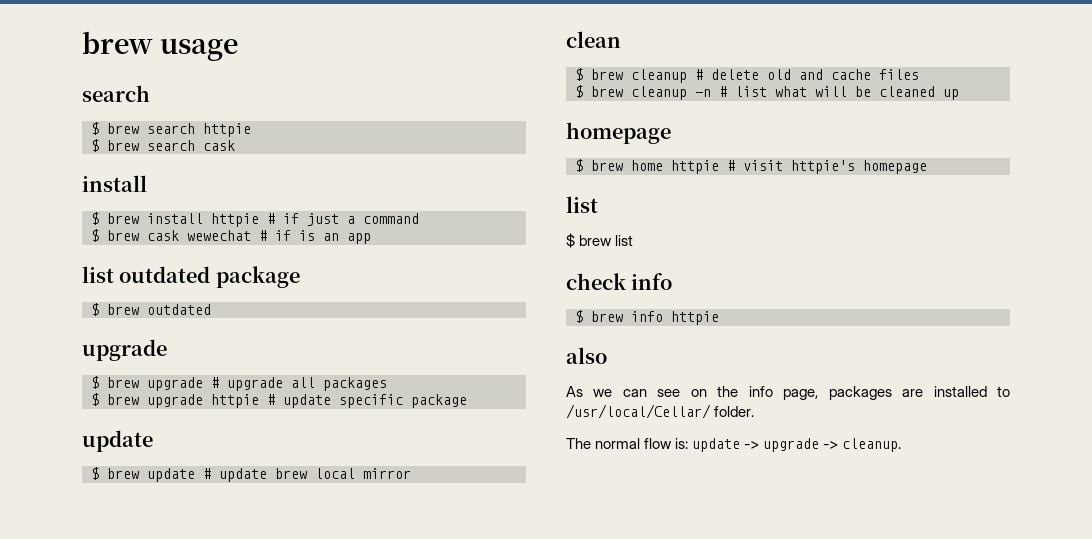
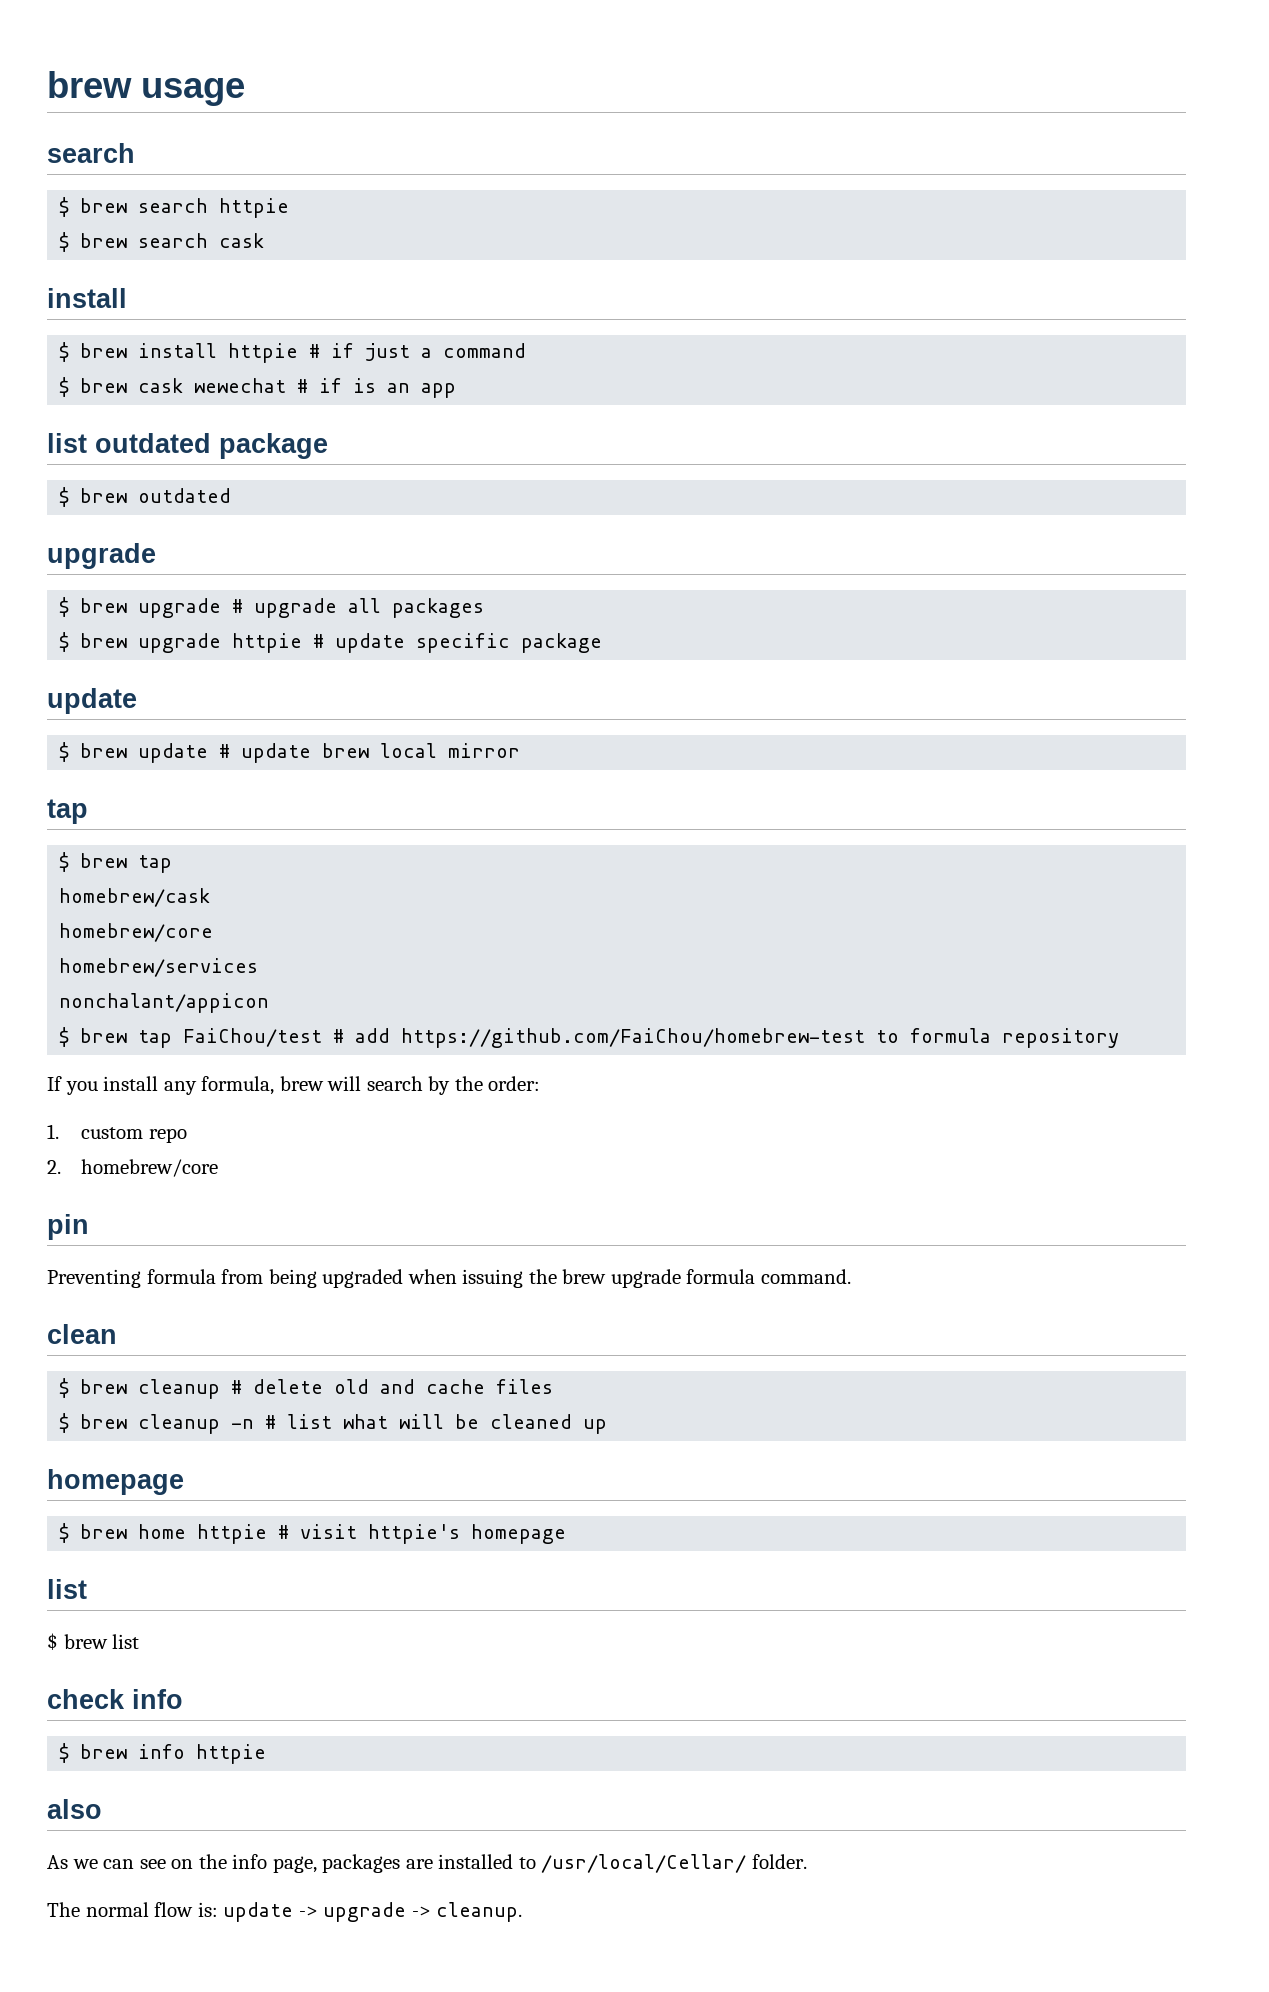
  $ brew update # update brew local mirror
+ tap
+ $ brew tap
+ homebrew/cask
+ homebrew/core
+ homebrew/services
+ nonchalant/appicon
+ $ brew tap FaiChou/test # add https://github.com/FaiChou/homebrew-test to formula repository
+ If you install any formula, brew will search by the order:
+ 1. custom repo
+ 2. homebrew/core
+ pin
+ Preventing formula from being upgraded when issuing the brew upgrade formula command.

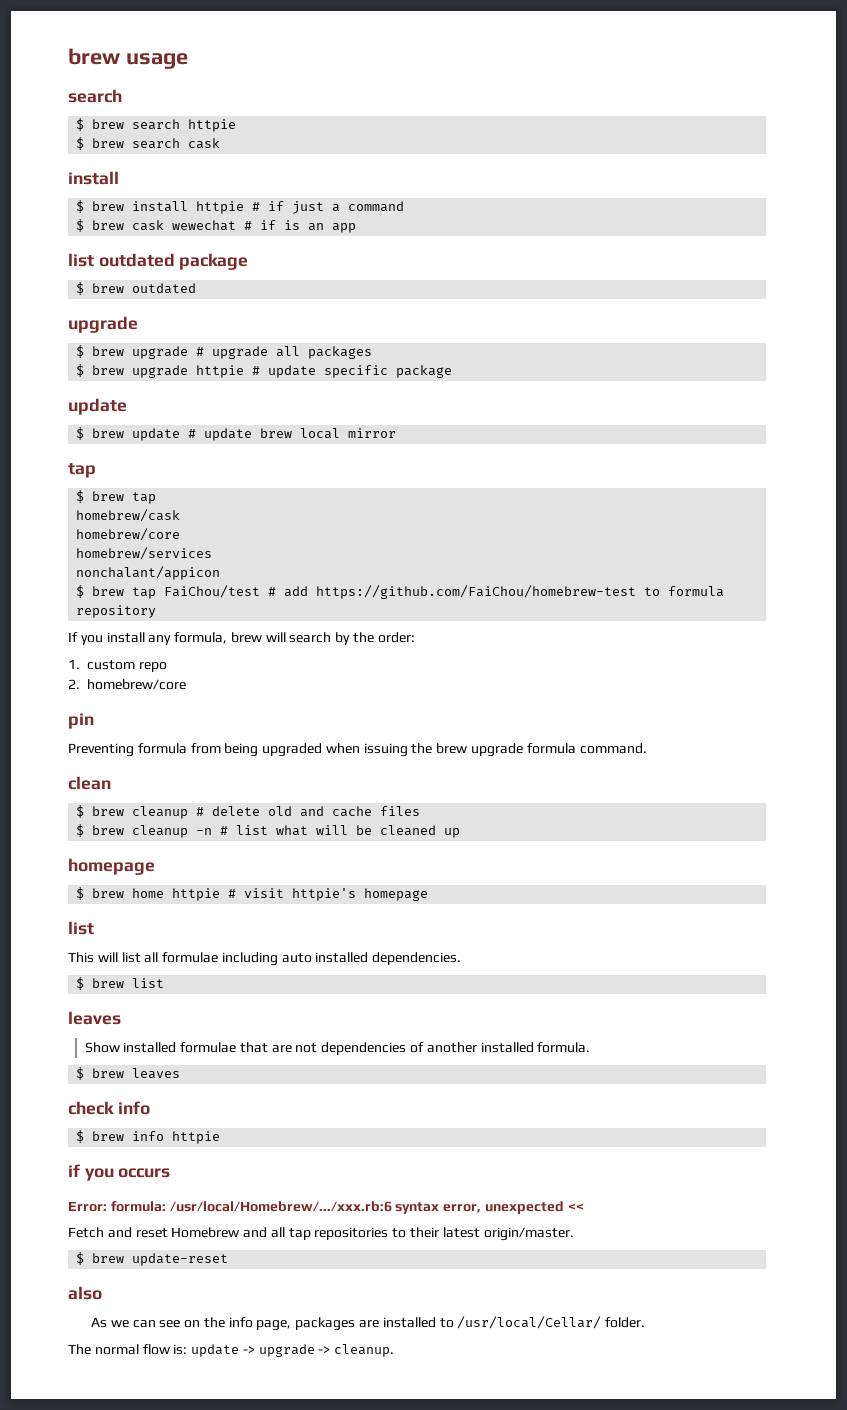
+ This will list all formulae including auto installed dependencies.
  $ brew list
+ leaves
+ Show installed formulae that are not dependencies of another installed formula.
+ $ brew leaves
+ if you occurs
+ Error: formula: /usr/local/Homebrew/.../xxx.rb:6 syntax error, unexpected <<
+ Fetch and reset Homebrew and all tap repositories to their latest origin/master.
+ $ brew update-reset

